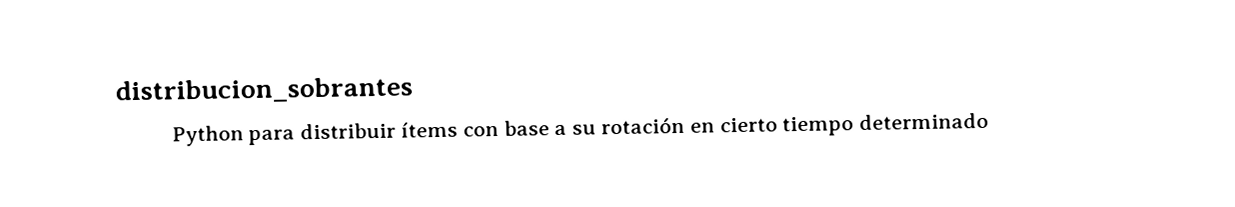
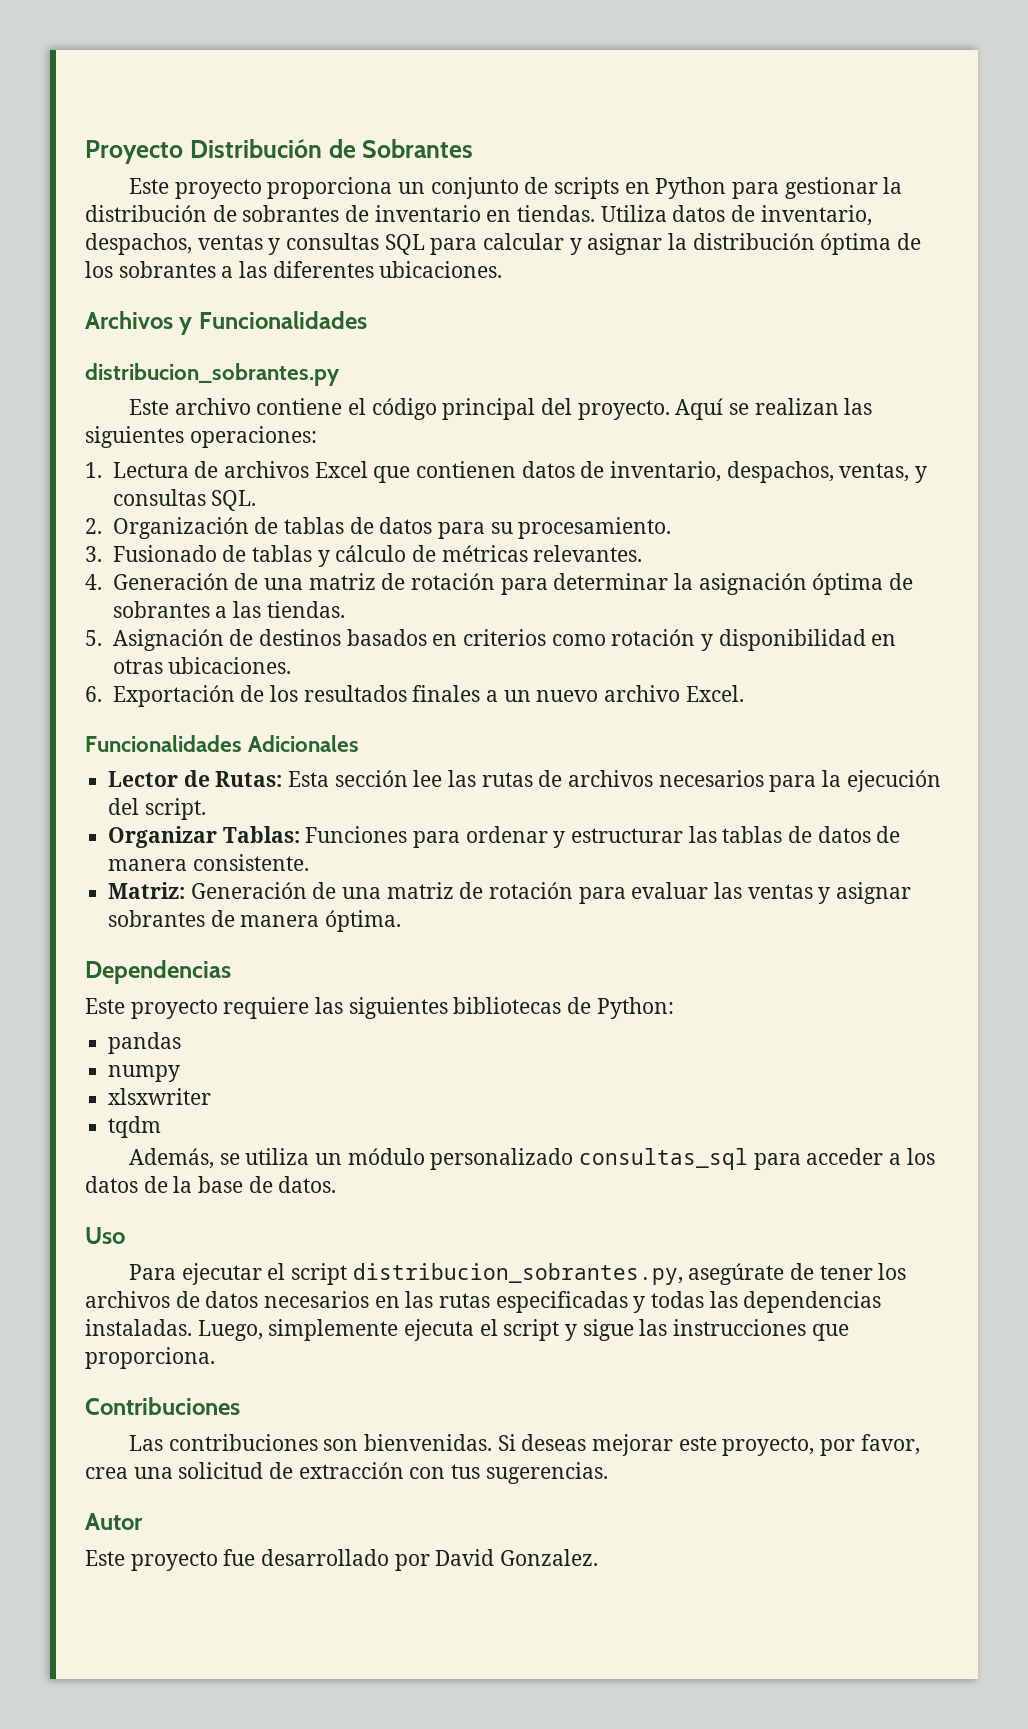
- distribucion_sobrantes
- Python para distribuir ítems con base a su rotación en cierto tiempo determinado
+ Proyecto Distribución de Sobrantes
+ Este proyecto proporciona un conjunto de scripts en Python para gestionar la distribución de sobrantes de inventario en tiendas. Utiliza datos de inventario, despachos, ventas y consultas SQL para calcular y asignar la distribución óptima de los sobrantes a las diferentes ubicaciones.
+ Archivos y Funcionalidades
+ distribucion_sobrantes.py
+ Este archivo contiene el código principal del proyecto. Aquí se realizan las siguientes operaciones:
+ 1. Lectura de archivos Excel que contienen datos de inventario, despachos, ventas, y consultas SQL.
+ 2. Organización de tablas de datos para su procesamiento.
+ 3. Fusionado de tablas y cálculo de métricas relevantes.
+ 4. Generación de una matriz de rotación para determinar la asignación óptima de sobrantes a las tiendas.
+ 5. Asignación de destinos basados en criterios como rotación y disponibilidad en otras ubicaciones.
+ 6. Exportación de los resultados finales a un nuevo archivo Excel.
+ Funcionalidades Adicionales
+ Lector de Rutas: Esta sección lee las rutas de archivos necesarios para la ejecución del script.
+ Organizar Tablas: Funciones para ordenar y estructurar las tablas de datos de manera consistente.
+ Matriz: Generación de una matriz de rotación para evaluar las ventas y asignar sobrantes de manera óptima.
+ Dependencias
+ Este proyecto requiere las siguientes bibliotecas de Python:
+ pandas
+ numpy
+ xlsxwriter
+ tqdm
+ Además, se utiliza un módulo personalizado consultas_sql para acceder a los datos de la base de datos.
+ Uso
+ Para ejecutar el script distribucion_sobrantes.py, asegúrate de tener los archivos de datos necesarios en las rutas especificadas y todas las dependencias instaladas. Luego, simplemente ejecuta el script y sigue las instrucciones que proporciona.
+ Contribuciones
+ Las contribuciones son bienvenidas. Si deseas mejorar este proyecto, por favor, crea una solicitud de extracción con tus sugerencias.
+ Autor
+ Este proyecto fue desarrollado por David Gonzalez.

